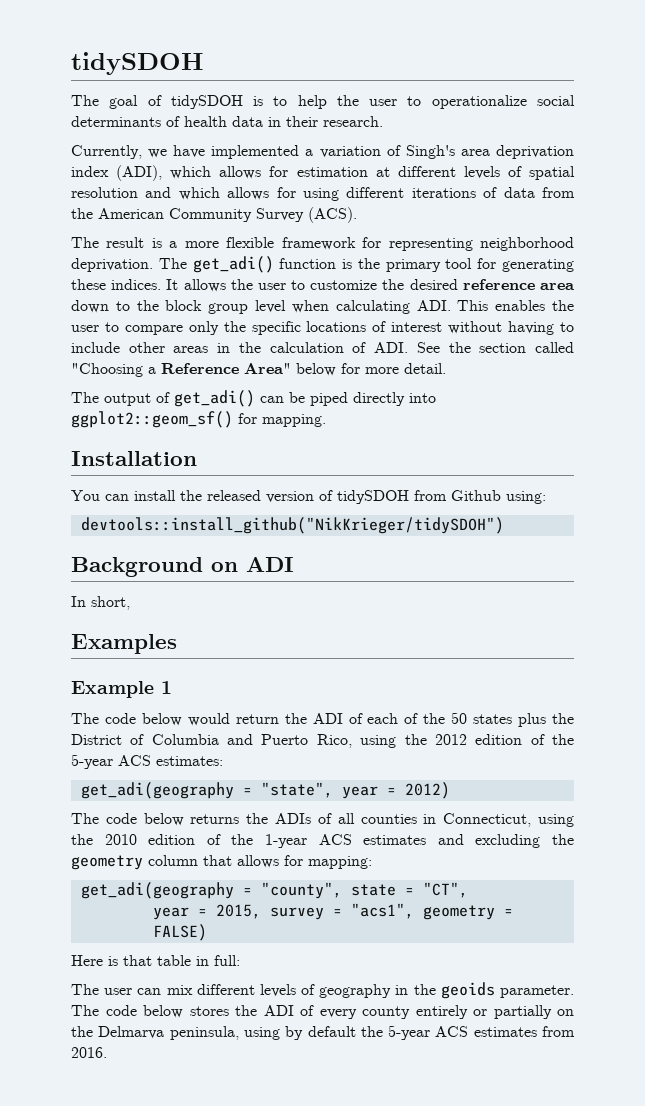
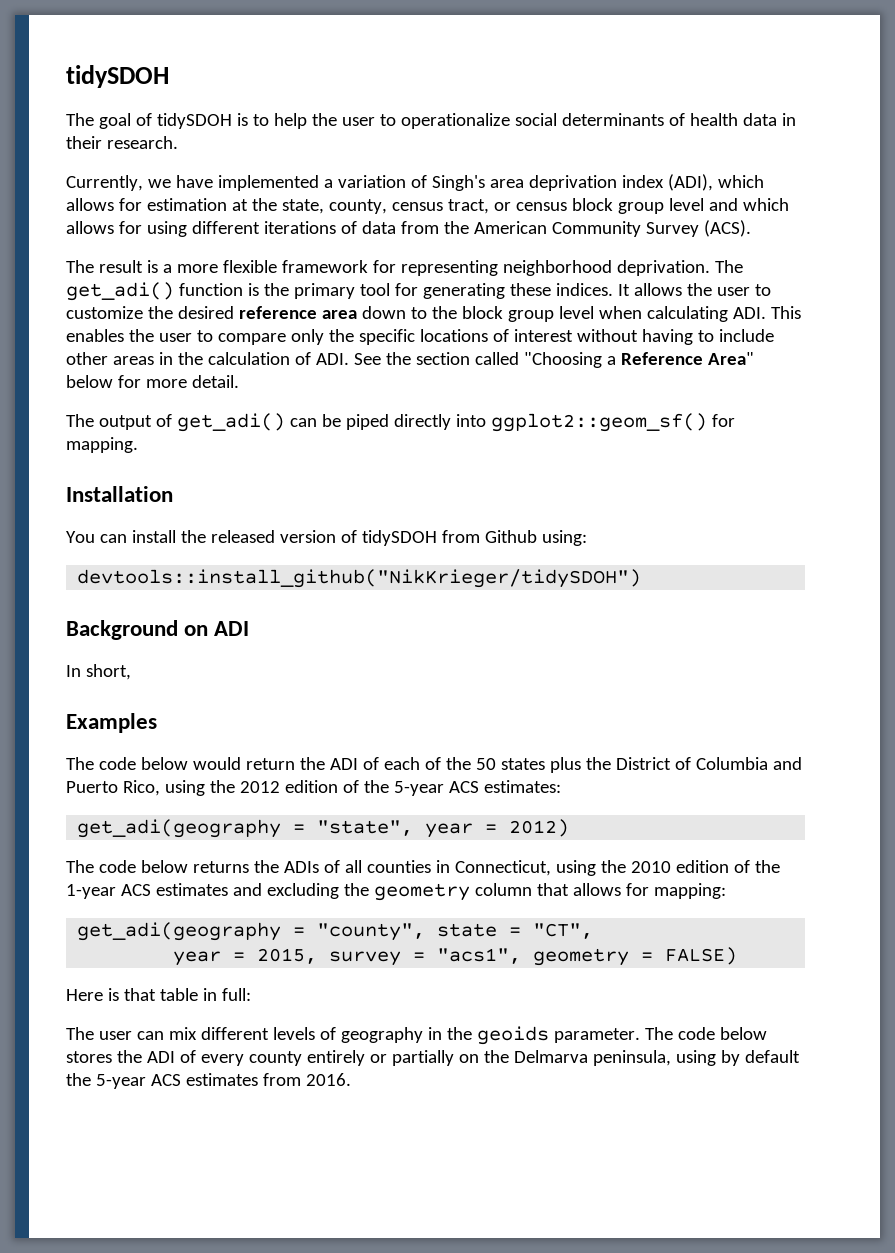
- Currently, we have implemented a variation of Singh's area deprivation index (ADI), which allows for estimation at different levels of spatial resolution and which allows for using different iterations of data from the American Community Survey (ACS).
+ Currently, we have implemented a variation of Singh's area deprivation index (ADI), which allows for estimation at the state, county, census tract, or census block group level and which allows for using different iterations of data from the American Community Survey (ACS).
- Example 1

